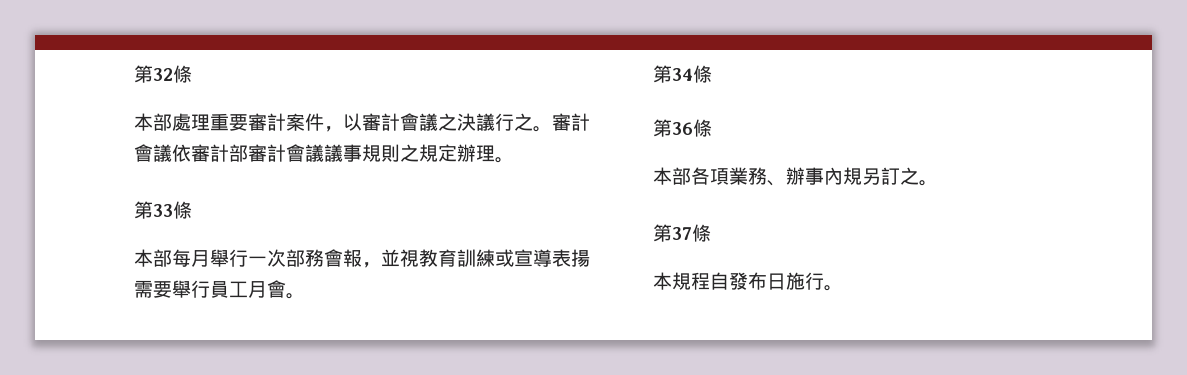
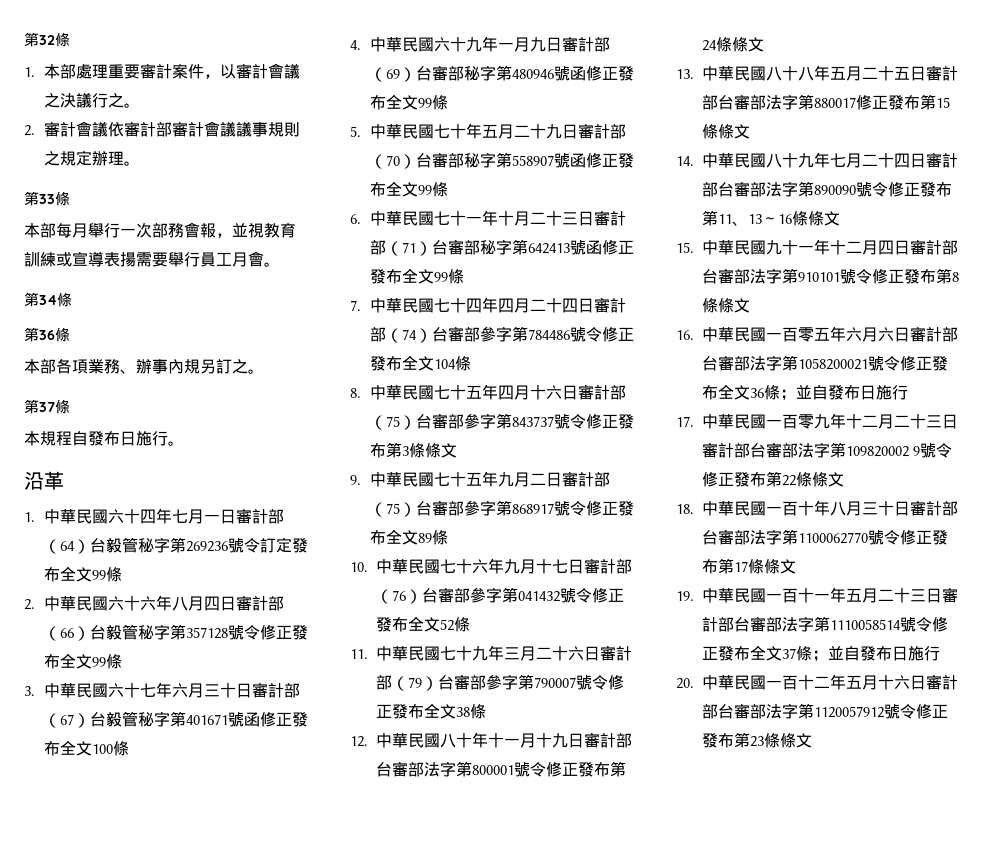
- 本部處理重要審計案件，以審計會議之決議行之。審計會議依審計部審計會議議事規則之規定辦理。
+ 1.本部處理重要審計案件，以審計會議之決議行之。
+ 2.審計會議依審計部審計會議議事規則之規定辦理。
+ 沿革
+ 1.中華民國六十四年七月一日審計部（64）台毅管秘字第269236號令訂定發布全文99條
+ 2.中華民國六十六年八月四日審計部（66）台毅管秘字第357128號令修正發布全文99條
+ 3.中華民國六十七年六月三十日審計部（67）台毅管秘字第401671號函修正發布全文100條
+ 4.中華民國六十九年一月九日審計部（69）台審部秘字第480946號函修正發布全文99條
+ 5.中華民國七十年五月二十九日審計部（70）台審部秘字第558907號函修正發布全文99條
+ 6.中華民國七十一年十月二十三日審計部（71）台審部秘字第642413號函修正發布全文99條
+ 7.中華民國七十四年四月二十四日審計部（74）台審部參字第784486號令修正發布全文104條
+ 8.中華民國七十五年四月十六日審計部（75）台審部參字第843737號令修正發布第3條條文
+ 9.中華民國七十五年九月二日審計部（75）台審部參字第868917號令修正發布全文89條
+ 10.中華民國七十六年九月十七日審計部（76）台審部參字第041432號令修正發布全文52條
+ 11.中華民國七十九年三月二十六日審計部（79）台審部參字第790007號令修正發布全文38條
+ 12.中華民國八十年十一月十九日審計部台審部法字第800001號令修正發布第24條條文
+ 13.中華民國八十八年五月二十五日審計部台審部法字第880017修正發布第15條條文
+ 14.中華民國八十九年七月二十四日審計部台審部法字第890090號令修正發布第11、13～16條條文
+ 15.中華民國九十一年十二月四日審計部台審部法字第910101號令修正發布第8條條文
+ 16.中華民國一百零五年六月六日審計部台審部法字第1058200021號令修正發布全文36條；並自發布日施行
+ 17.中華民國一百零九年十二月二十三日審計部台審部法字第109820002 9號令修正發布第22條條文
+ 18.中華民國一百十年八月三十日審計部台審部法字第1100062770號令修正發布第17條條文
+ 19.中華民國一百十一年五月二十三日審計部台審部法字第1110058514號令修正發布全文37條；並自發布日施行
+ 20.中華民國一百十二年五月十六日審計部台審部法字第1120057912號令修正發布第23條條文

